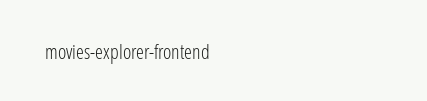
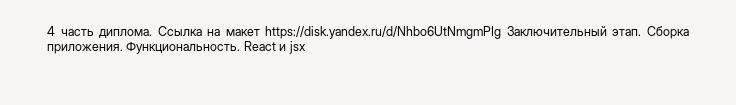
- movies-explorer-frontend
+ 4 часть диплома. Ссылка на макет https://disk.yandex.ru/d/Nhbo6UtNmgmPIg Заключительный этап. Cборка приложения. Функциональность. React и jsx

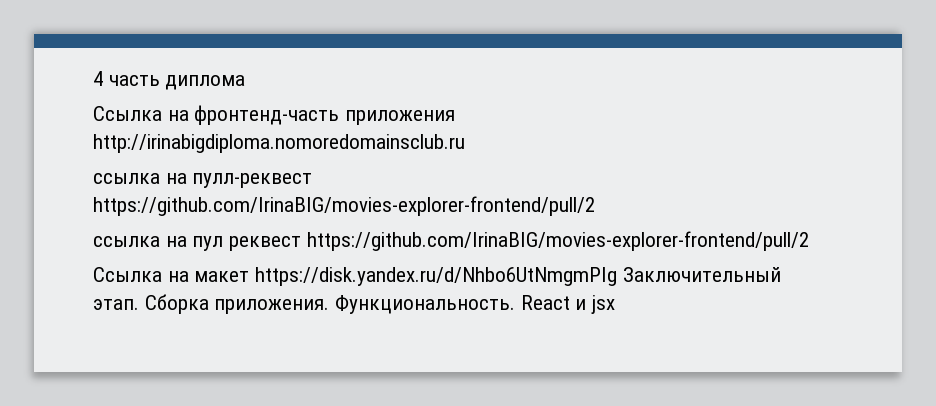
- 4 часть диплома. Ссылка на макет https://disk.yandex.ru/d/Nhbo6UtNmgmPIg Заключительный этап.
+ 4 часть диплома
+ Ссылка на фронтенд-часть приложения http://irinabigdiploma.nomoredomainsclub.ru
+ ссылка на пулл-реквест https://github.com/IrinaBIG/movies-explorer-frontend/pull/2
+ ссылка на пул реквест https://github.com/IrinaBIG/movies-explorer-frontend/pull/2
+ Ссылка на макет https://disk.yandex.ru/d/Nhbo6UtNmgmPIg Заключительный этап.

